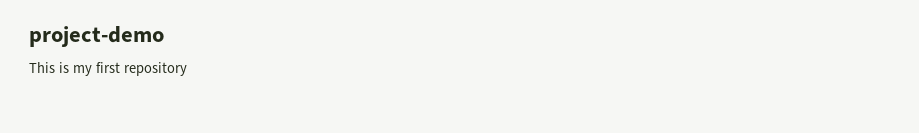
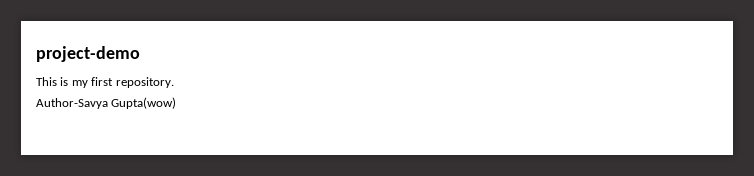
- This is my first repository
+ This is my first repository.
+ Author-Savya Gupta(wow)

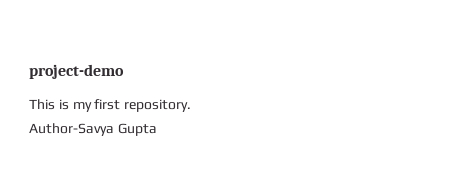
- Author-Savya Gupta(wow)
+ Author-Savya Gupta

